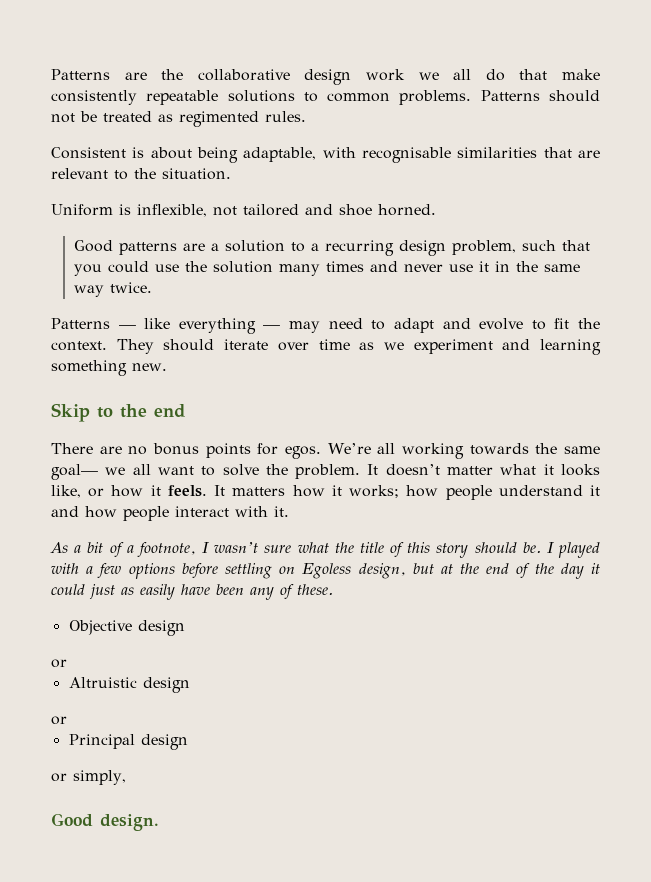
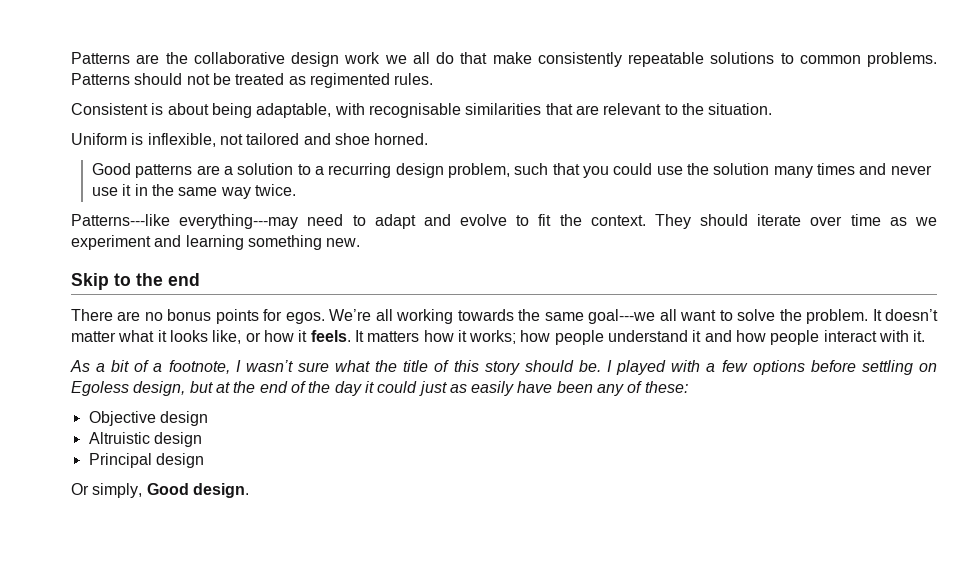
- Patterns — like everything — may need to adapt and evolve to fit the context.
+ Patterns---like everything---may need to adapt and evolve to fit the context.
- We’re all working towards the same goal— we all want to solve the problem.
+ We’re all working towards the same goal---we all want to solve the problem.
- I played with a few options before settling on Egoless design, but at the end of the day it could just as easily have been any of these.
+ I played with a few options before settling on Egoless design, but at the end of the day it could just as easily have been any of these:
  Objective design
- or
  Altruistic design
- or
- or simply,
- Good design.
+ Or simply, Good design.

